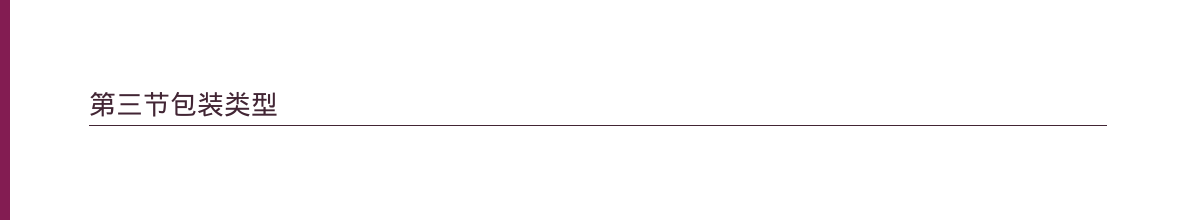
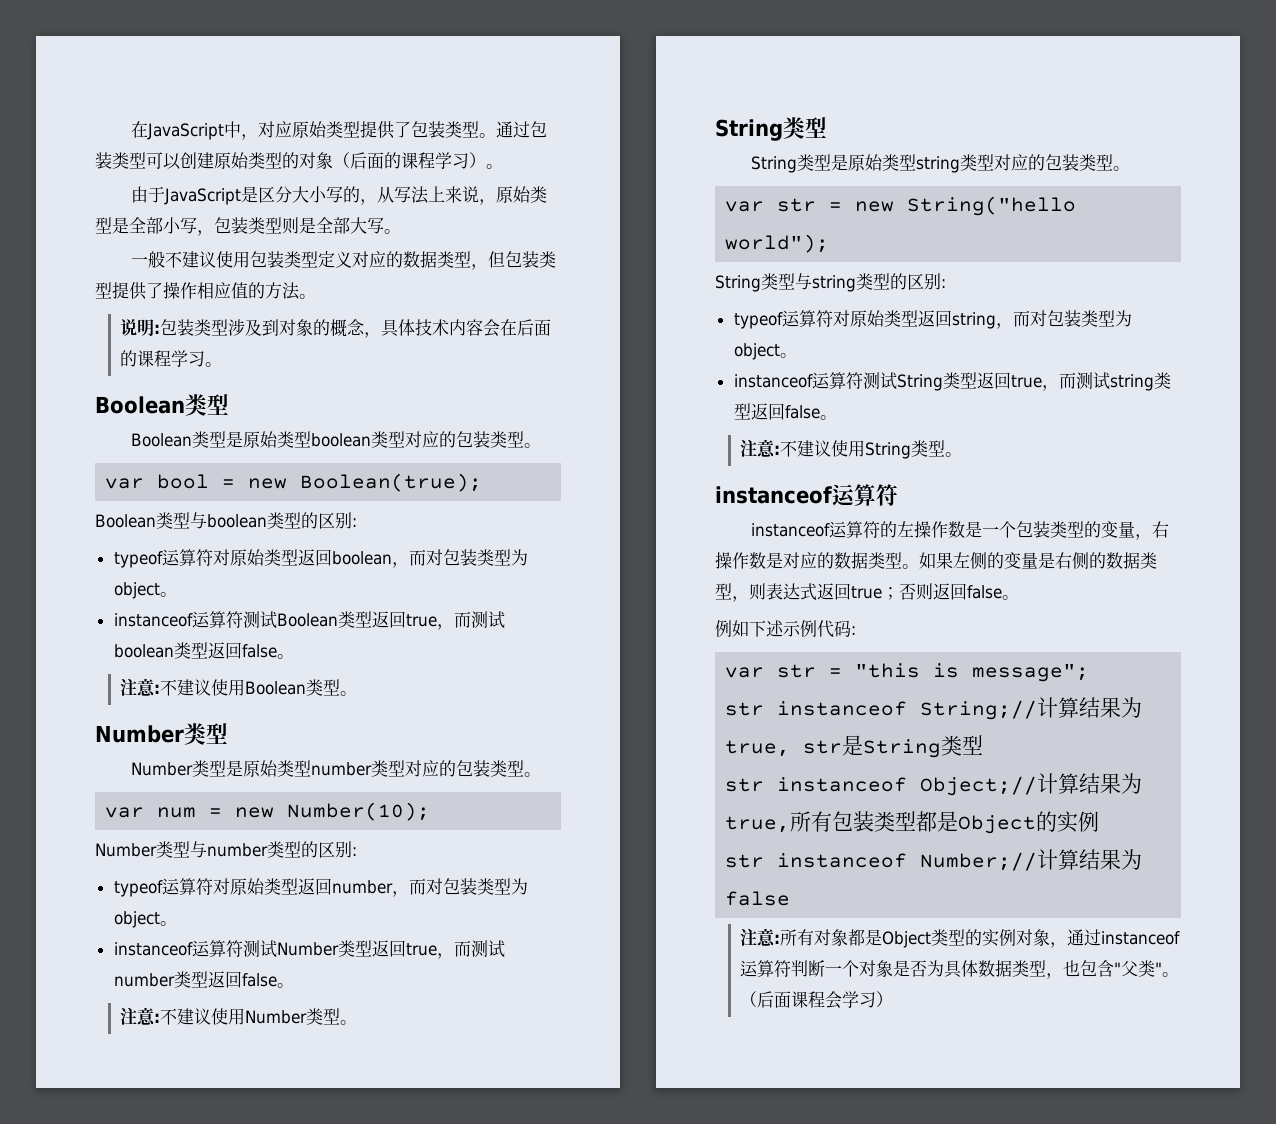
- 第三节包装类型
+ 在JavaScript中，对应原始类型提供了包装类型。通过包装类型可以创建原始类型的对象（后面的课程学习）。
+ 由于JavaScript是区分大小写的，从写法上来说，原始类型是全部小写，包装类型则是全部大写。
+ 一般不建议使用包装类型定义对应的数据类型，但包装类型提供了操作相应值的方法。
+ 说明:包装类型涉及到对象的概念，具体技术内容会在后面的课程学习。
+ Boolean类型
+ Boolean类型是原始类型boolean类型对应的包装类型。
+ var bool = new Boolean(true);
+ Boolean类型与boolean类型的区别:
+ typeof运算符对原始类型返回boolean，而对包装类型为object。
+ instanceof运算符测试Boolean类型返回true，而测试boolean类型返回false。
+ 注意:不建议使用Boolean类型。
+ Number类型
+ Number类型是原始类型number类型对应的包装类型。
+ var num = new Number(10);
+ Number类型与number类型的区别:
+ typeof运算符对原始类型返回number，而对包装类型为object。
+ instanceof运算符测试Number类型返回true，而测试number类型返回false。
+ 注意:不建议使用Number类型。
+ String类型
+ String类型是原始类型string类型对应的包装类型。
+ var str = new String("hello world");
+ String类型与string类型的区别:
+ typeof运算符对原始类型返回string，而对包装类型为object。
+ instanceof运算符测试String类型返回true，而测试string类型返回false。
+ 注意:不建议使用String类型。
+ instanceof运算符
+ instanceof运算符的左操作数是一个包装类型的变量，右操作数是对应的数据类型。如果左侧的变量是右侧的数据类型，则表达式返回true；否则返回false。
+ 例如下述示例代码:
+ var str = "this is message";
+ str instanceof String;//计算结果为true, str是String类型
+ str instanceof Object;//计算结果为true,所有包装类型都是Object的实例
+ str instanceof Number;//计算结果为false
+ 注意:所有对象都是Object类型的实例对象，通过instanceof运算符判断一个对象是否为具体数据类型，也包含"父类"。（后面课程会学习）

